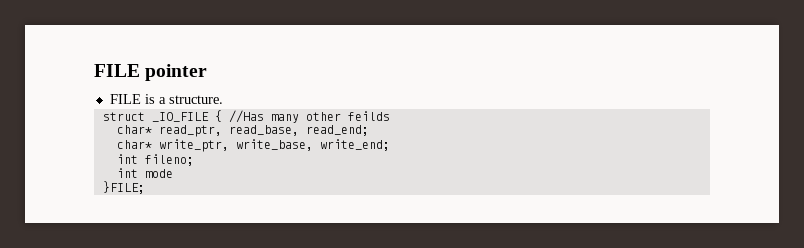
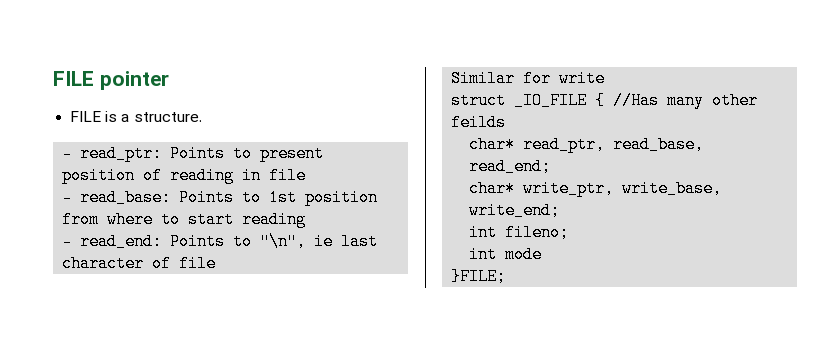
+ - read_ptr: Points to present position of reading in file
+ - read_base: Points to 1st position from where to start reading
+ - read_end: Points to "\n", ie last character of file
+ Similar for write

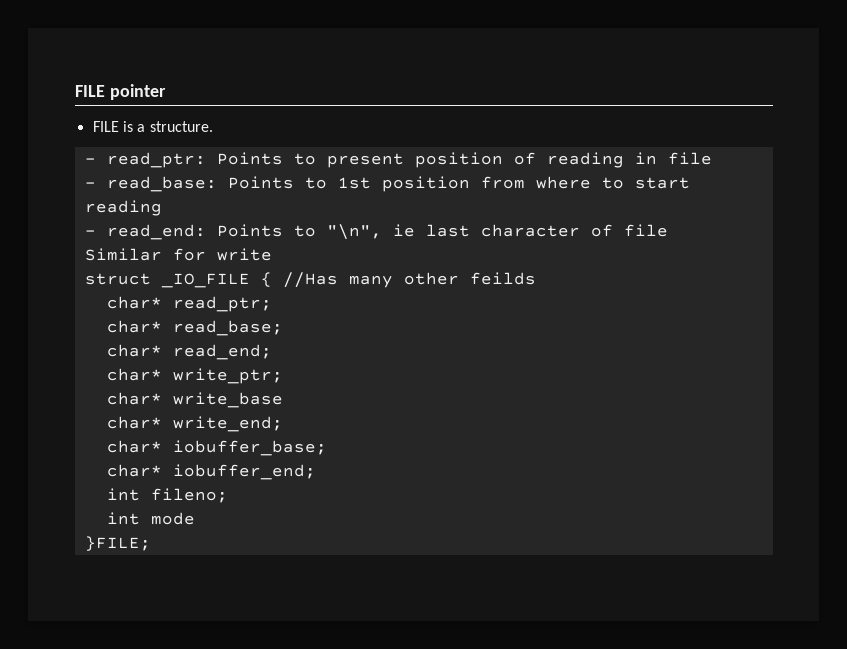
- char* read_ptr, read_base, read_end;
- char* write_ptr, write_base, write_end;
+ char* read_ptr;
+ char* read_base;
+ char* read_end;
+ char* write_ptr;
+ char* write_base
+ char* write_end;
+ char* iobuffer_base;
+ char* iobuffer_end;

